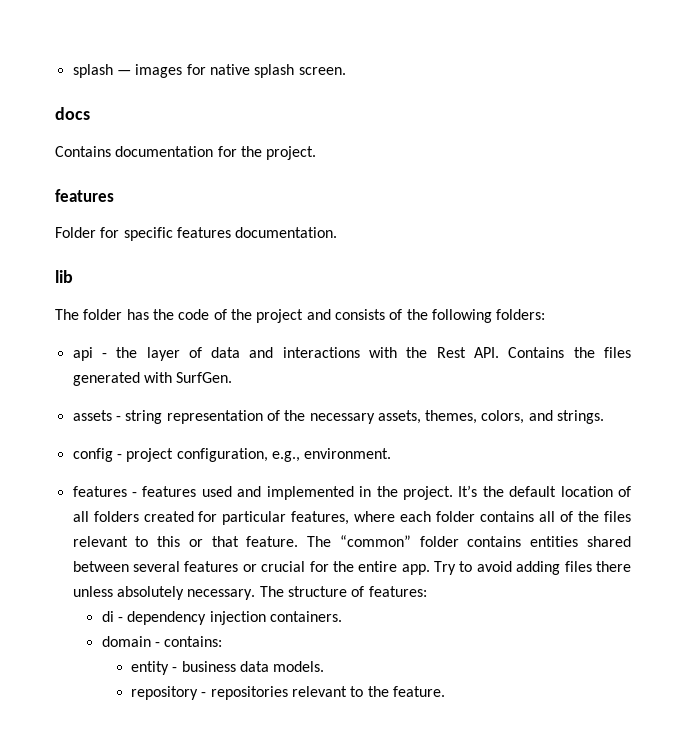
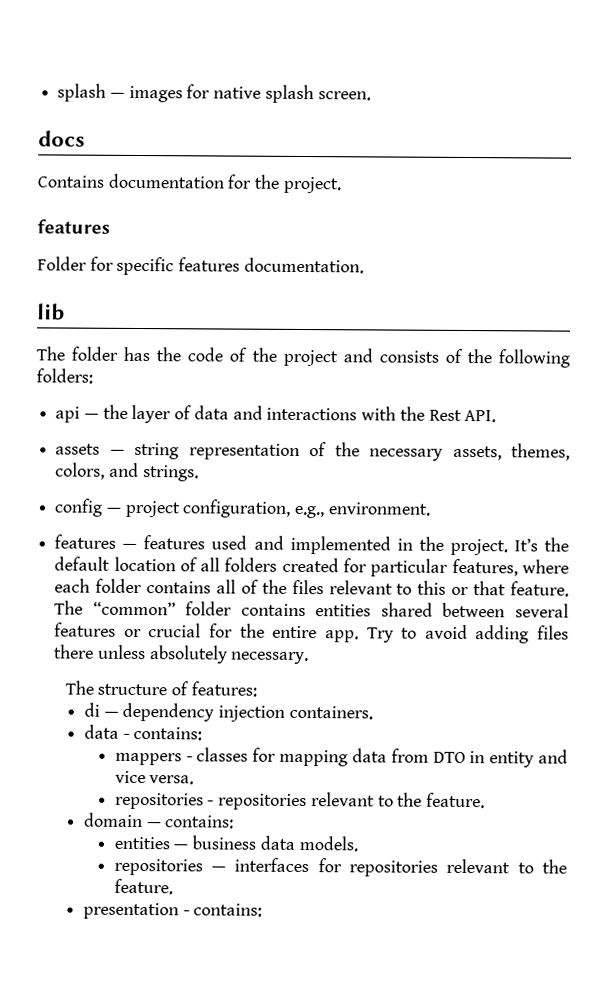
- api - the layer of data and interactions with the Rest API. Contains the files generated with SurfGen.
+ api — the layer of data and interactions with the Rest API.
- assets - string representation of the necessary assets, themes, colors, and strings.
+ assets — string representation of the necessary assets, themes, colors, and strings.
- config - project configuration, e.g., environment.
+ config — project configuration, e.g., environment.
- features - features used and implemented in the project.
+ features — features used and implemented in the project.
- Try to avoid adding files there unless absolutely necessary. The structure of features:
+ Try to avoid adding files there unless absolutely necessary.
+ The structure of features:
- di - dependency injection containers.
+ di — dependency injection containers.
- domain - contains:
+ data - contains:
- entity - business data models.
- repository - repositories relevant to the feature.
+ mappers - classes for mapping data from DTO in entity and vice versa.
+ repositories - repositories relevant to the feature.
+ domain — contains:
+ entities — business data models.
+ repositories — interfaces for repositories relevant to the feature.
+ presentation - contains:

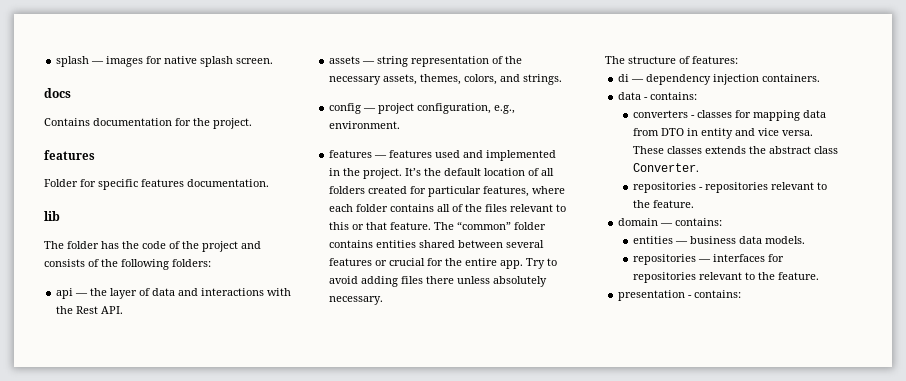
- mappers - classes for mapping data from DTO in entity and vice versa.
+ converters - classes for mapping data from DTO in entity and vice versa. These classes extends the abstract class Converter.

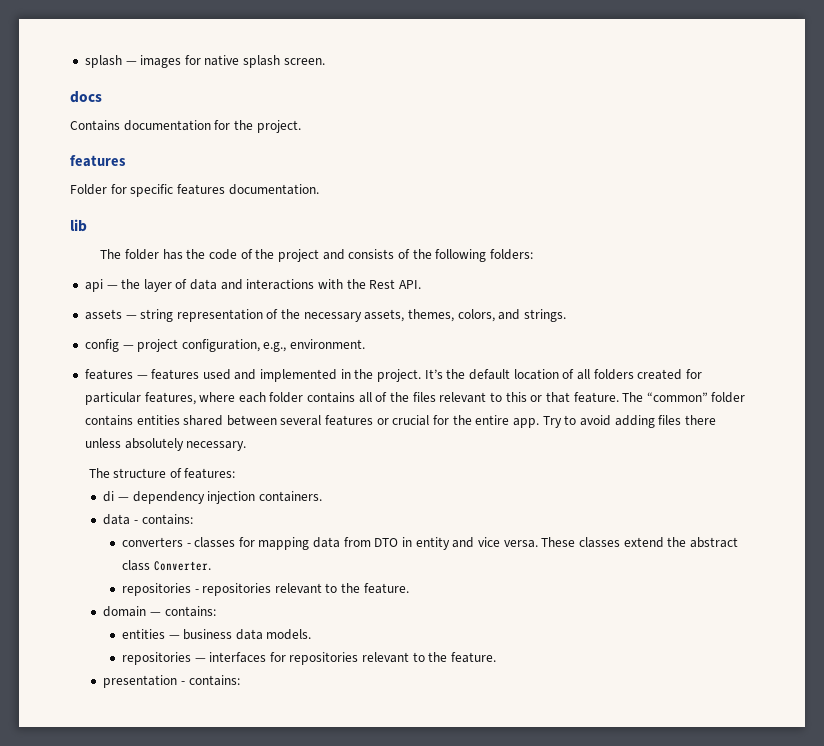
- These classes extends the abstract class Converter.
+ These classes extend the abstract class Converter.

